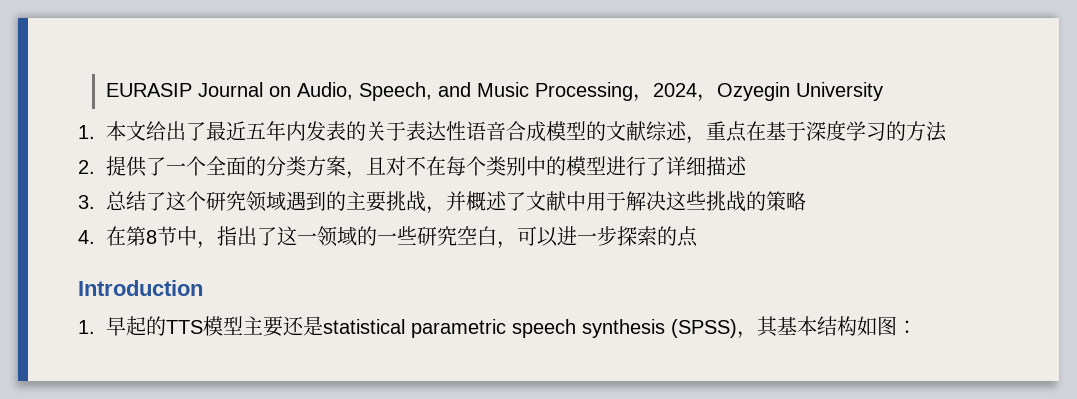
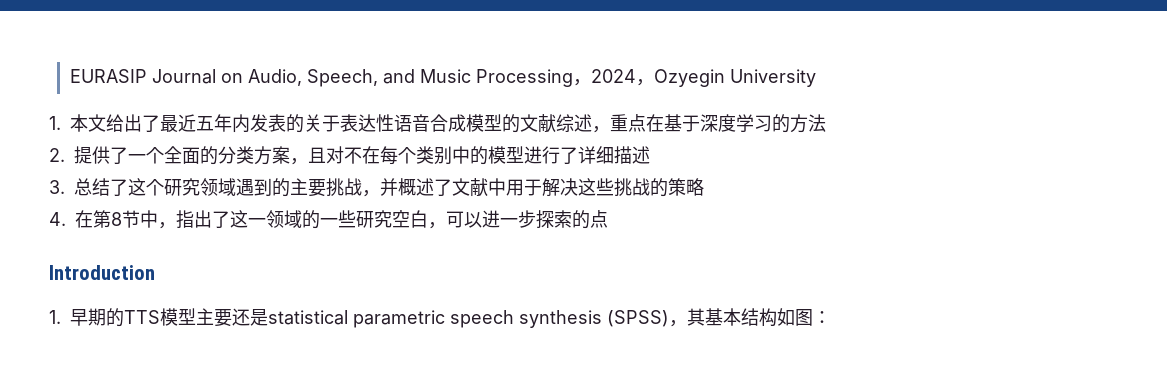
- 1.早起的TTS模型主要还是statistical parametric speech synthesis (SPSS)，其基本结构如图：
+ 1.早期的TTS模型主要还是statistical parametric speech synthesis (SPSS)，其基本结构如图：

